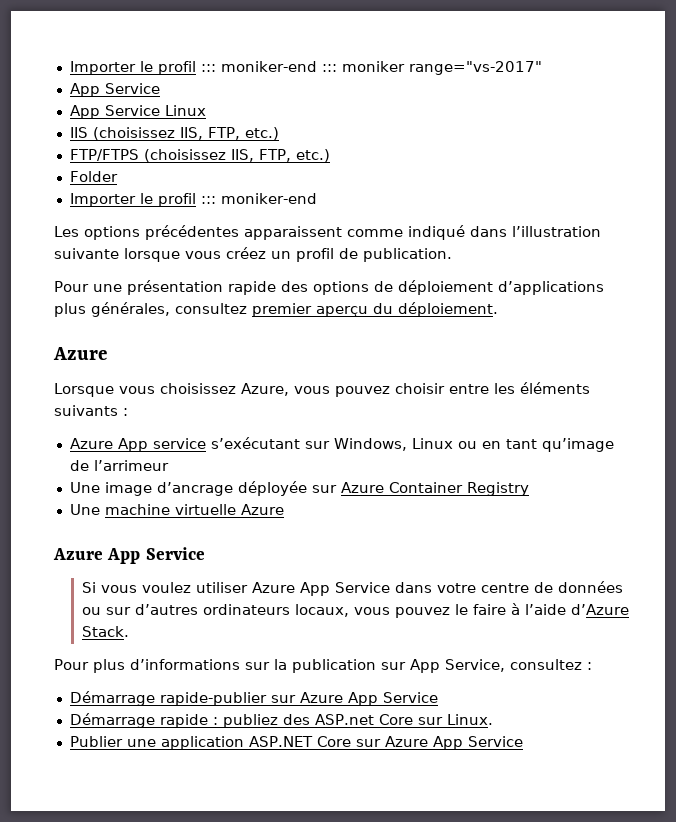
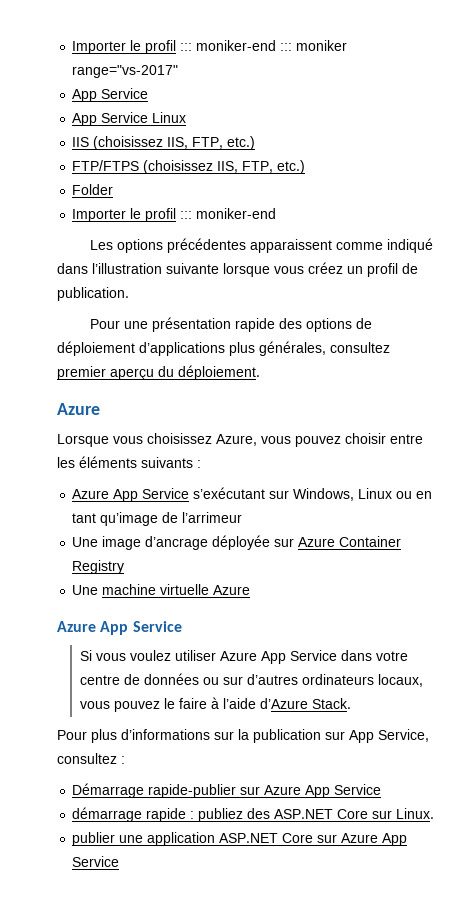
- Azure App service s’exécutant sur Windows, Linux ou en tant qu’image de l’arrimeur
+ Azure App Service s’exécutant sur Windows, Linux ou en tant qu’image de l’arrimeur
- Démarrage rapide : publiez des ASP.net Core sur Linux.
+ démarrage rapide : publiez des ASP.NET Core sur Linux.
- Publier une application ASP.NET Core sur Azure App Service
+ publier une application ASP.NET Core sur Azure App Service

